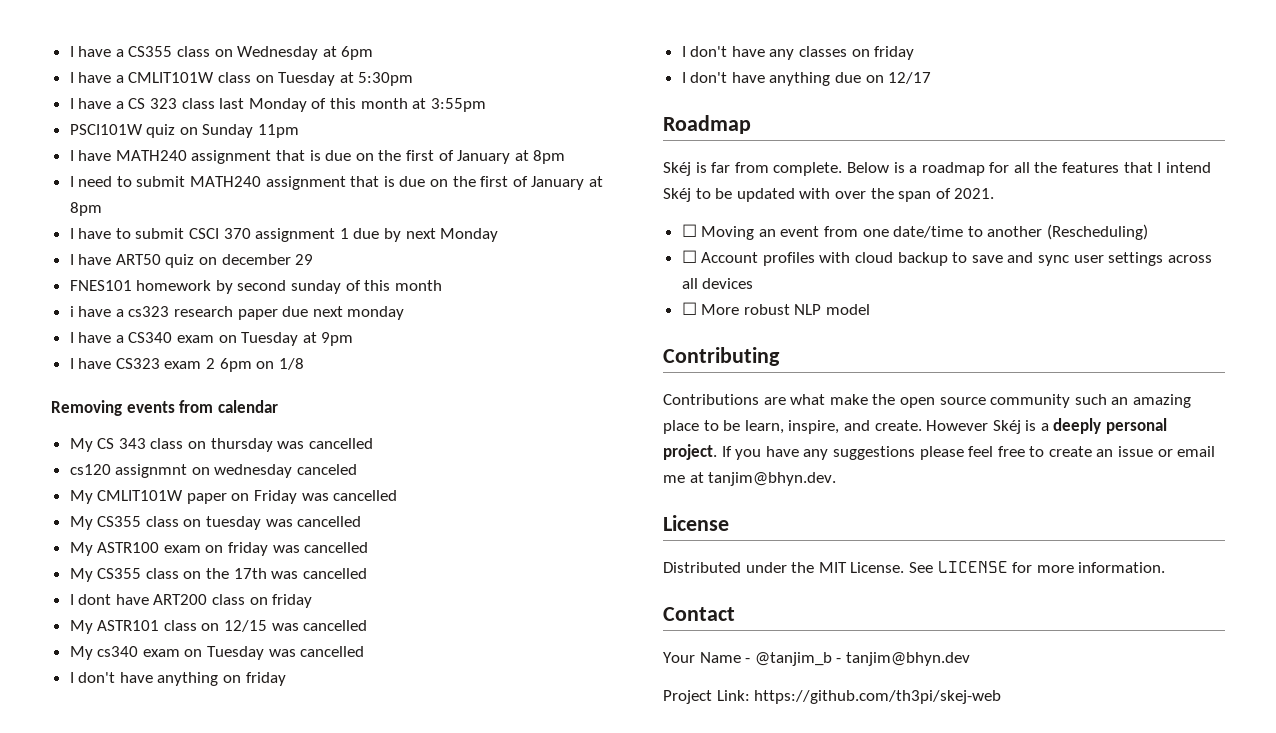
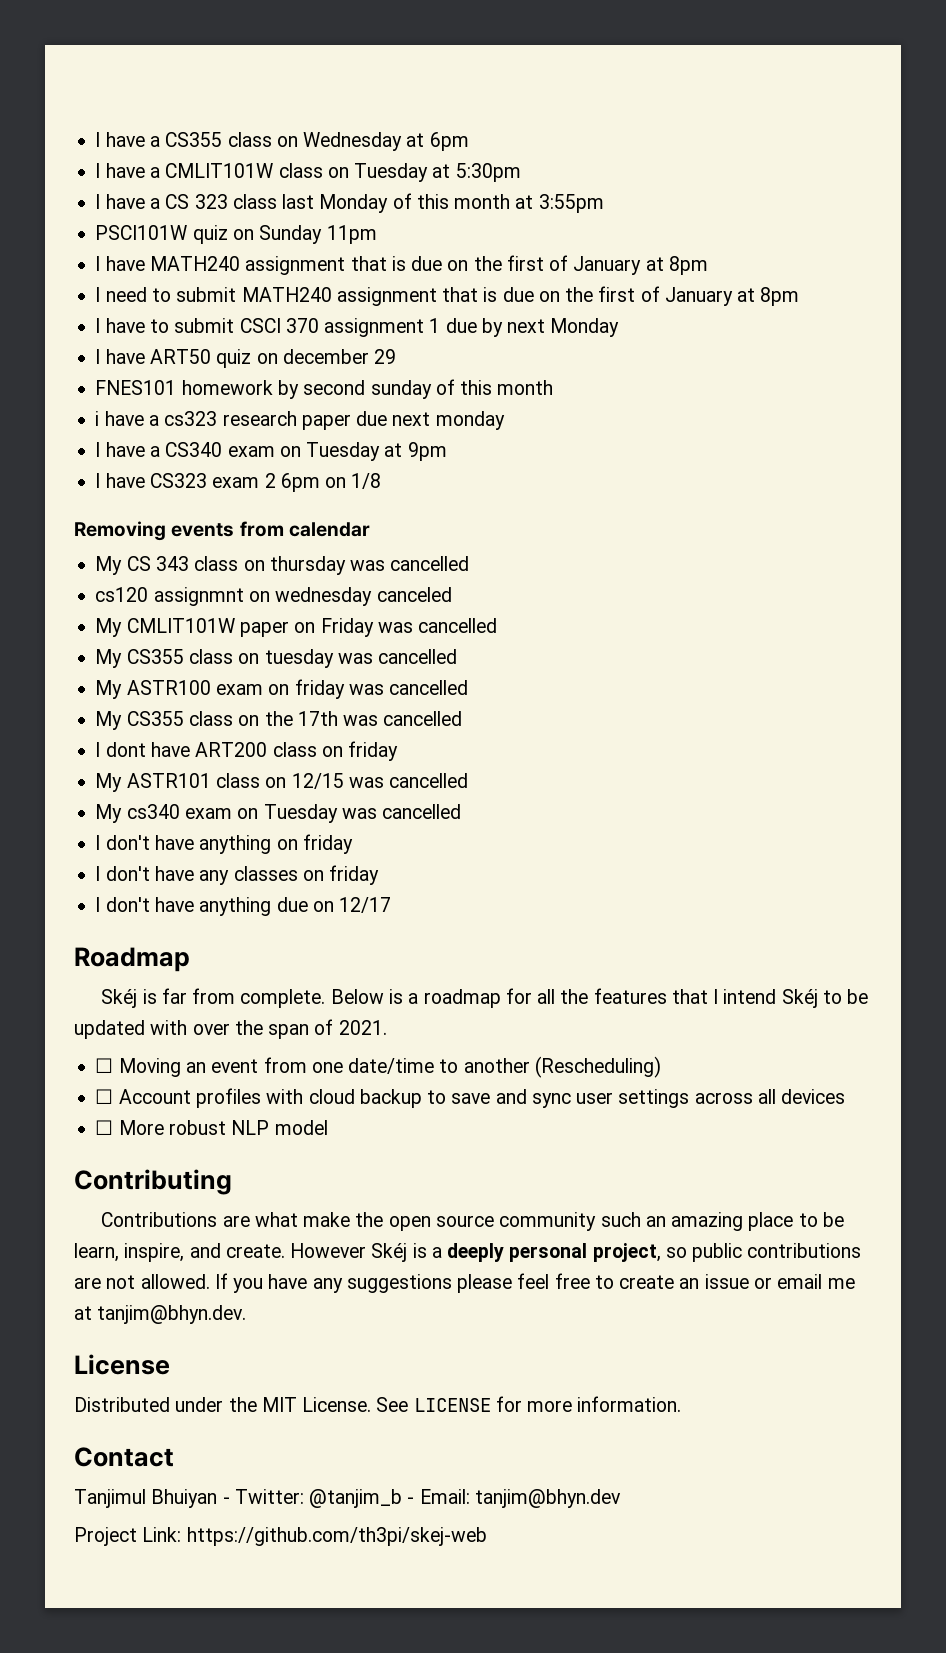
- However Skéj is a deeply personal project.
+ However Skéj is a deeply personal project, so public contributions are not allowed.
- Your Name - @tanjim_b - tanjim@bhyn.dev
+ Tanjimul Bhuiyan - Twitter: @tanjim_b - Email: tanjim@bhyn.dev

